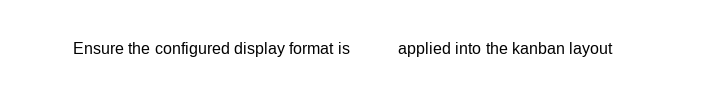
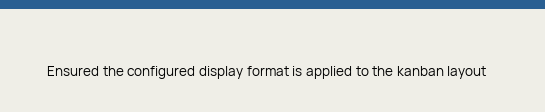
- Ensure the configured display format is applied into the kanban layout
+ Ensured the configured display format is applied to the kanban layout

